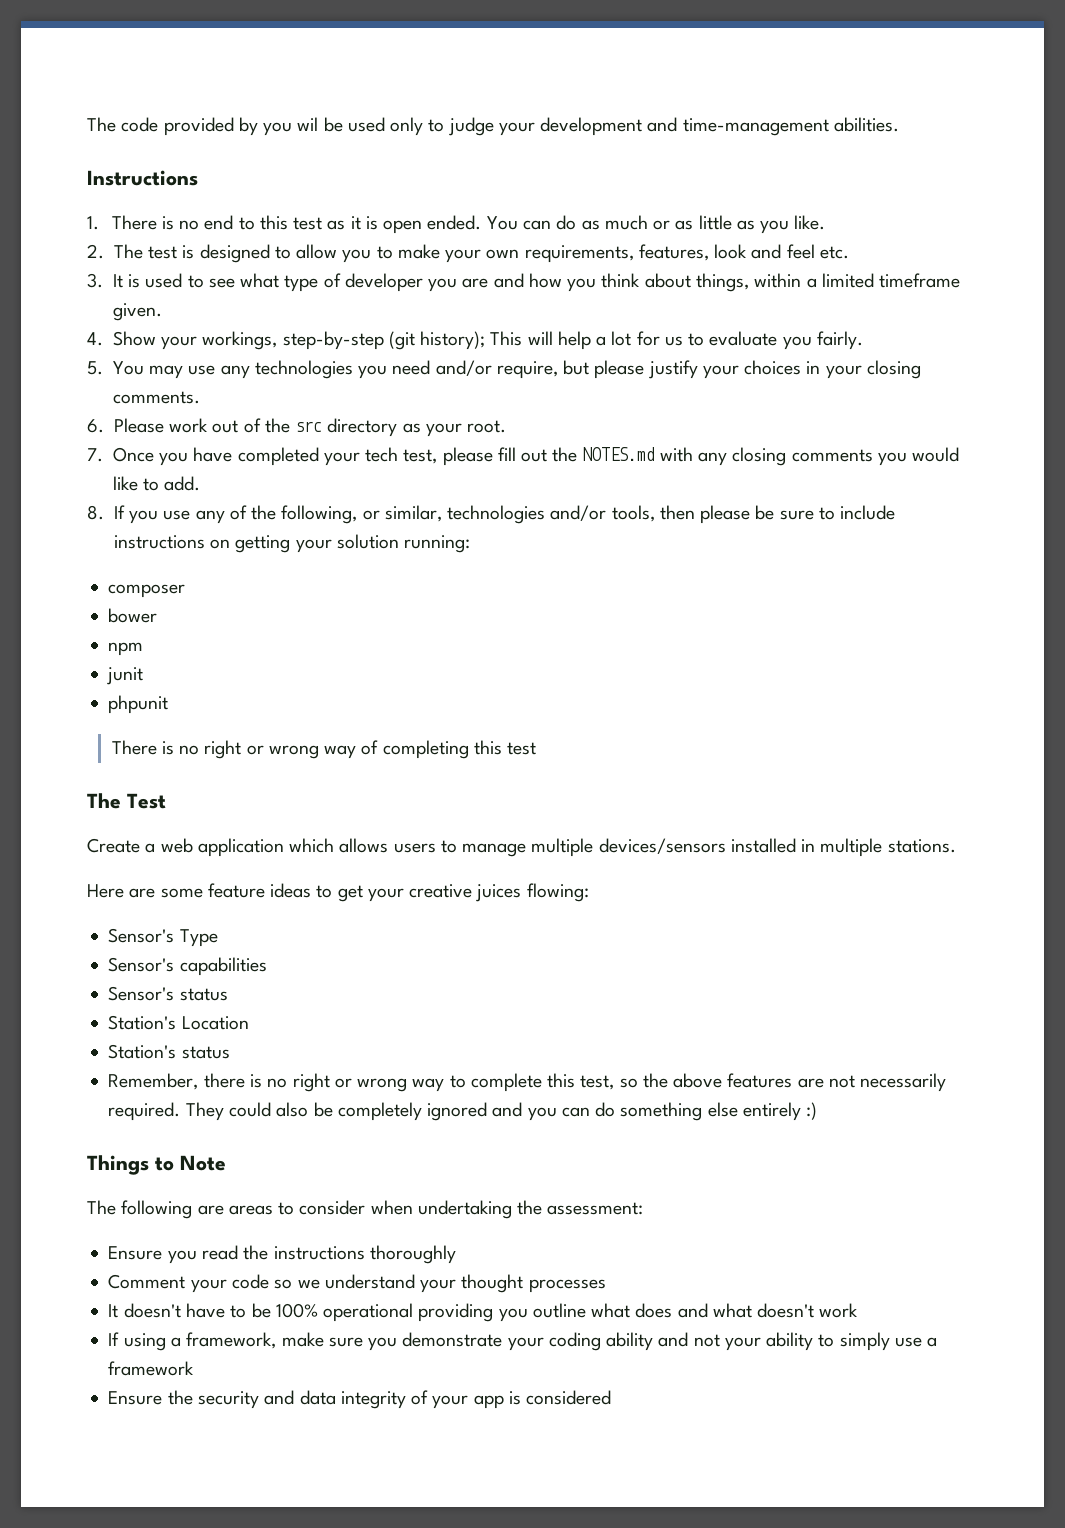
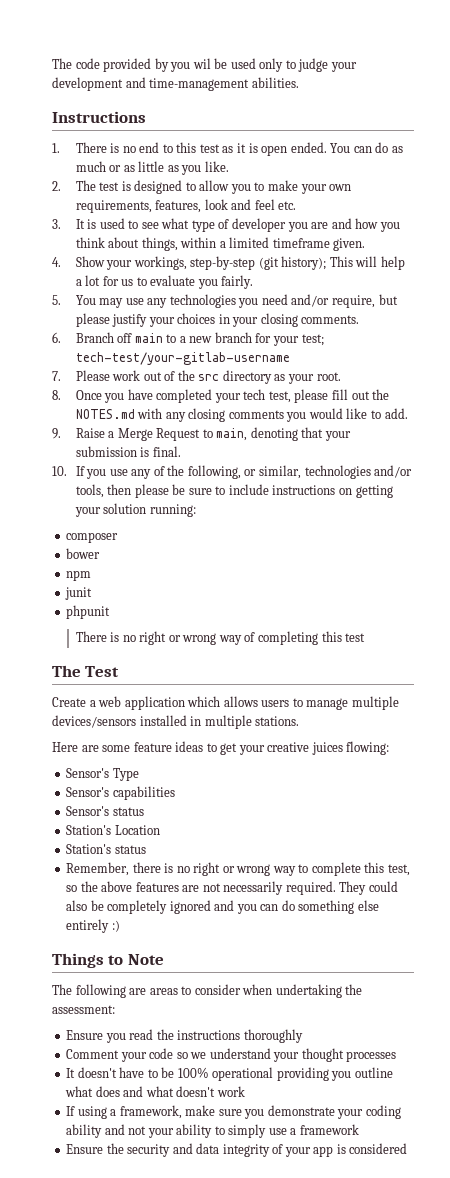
- 6. Please work out of the src directory as your root.
+ 6. Branch off main to a new branch for your test; tech-test/your-gitlab-username
+ 7. Please work out of the src directory as your root.
- 7. Once you have completed your tech test, please fill out the NOTES.md with any closing comments you would like to add.
+ 8. Once you have completed your tech test, please fill out the NOTES.md with any closing comments you would like to add.
- 8. If you use any of the following, or similar, technologies and/or tools, then please be sure to include instructions on getting your solution running:
+ 9. Raise a Merge Request to main, denoting that your submission is final.
+ 10. If you use any of the following, or similar, technologies and/or tools, then please be sure to include instructions on getting your solution running:

